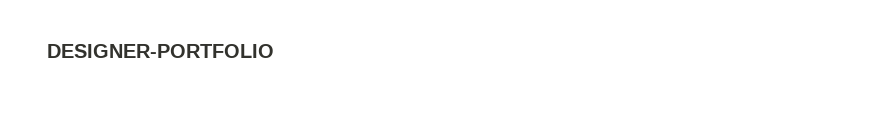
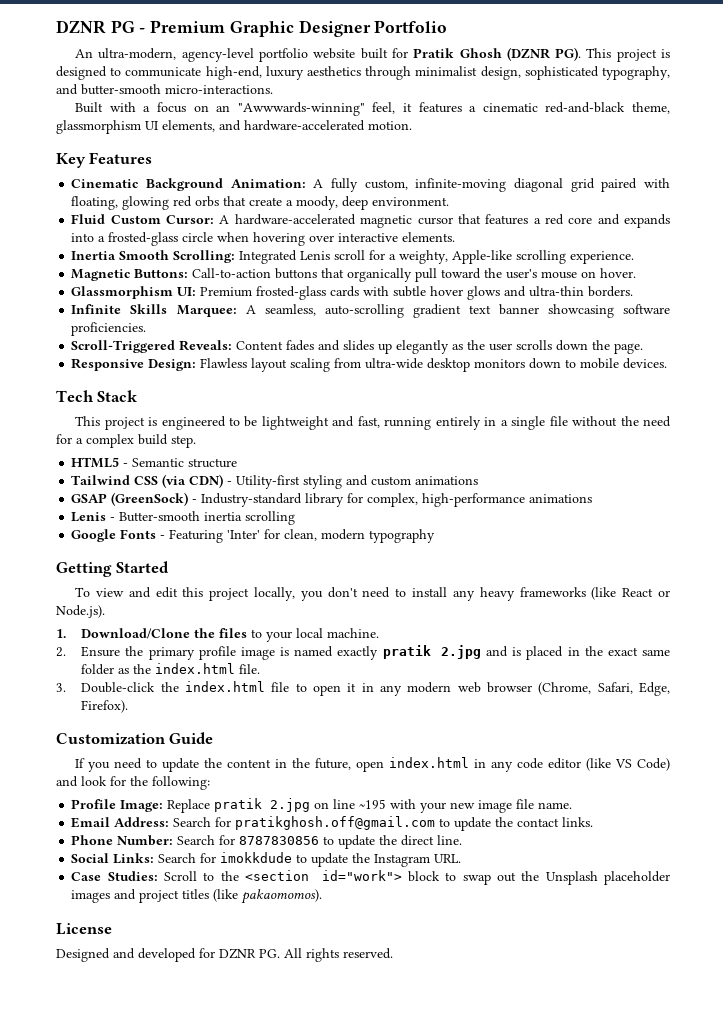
- DESIGNER-PORTFOLIO
+ DZNR PG - Premium Graphic Designer Portfolio
+ An ultra-modern, agency-level portfolio website built for Pratik Ghosh (DZNR PG). This project is designed to communicate high-end, luxury aesthetics through minimalist design, sophisticated typography, and butter-smooth micro-interactions.
+ Built with a focus on an "Awwwards-winning" feel, it features a cinematic red-and-black theme, glassmorphism UI elements, and hardware-accelerated motion.
+ Key Features
+ Cinematic Background Animation: A fully custom, infinite-moving diagonal grid paired with floating, glowing red orbs that create a moody, deep environment.
+ Fluid Custom Cursor: A hardware-accelerated magnetic cursor that features a red core and expands into a frosted-glass circle when hovering over interactive elements.
+ Inertia Smooth Scrolling: Integrated Lenis scroll for a weighty, Apple-like scrolling experience.
+ Magnetic Buttons: Call-to-action buttons that organically pull toward the user's mouse on hover.
+ Glassmorphism UI: Premium frosted-glass cards with subtle hover glows and ultra-thin borders.
+ Infinite Skills Marquee: A seamless, auto-scrolling gradient text banner showcasing software proficiencies.
+ Scroll-Triggered Reveals: Content fades and slides up elegantly as the user scrolls down the page.
+ Responsive Design: Flawless layout scaling from ultra-wide desktop monitors down to mobile devices.
+ Tech Stack
+ This project is engineered to be lightweight and fast, running entirely in a single file without the need for a complex build step.
+ HTML5 - Semantic structure
+ Tailwind CSS (via CDN) - Utility-first styling and custom animations
+ GSAP (GreenSock) - Industry-standard library for complex, high-performance animations
+ Lenis - Butter-smooth inertia scrolling
+ Google Fonts - Featuring 'Inter' for clean, modern typography
+ Getting Started
+ To view and edit this project locally, you don't need to install any heavy frameworks (like React or Node.js).
+ 1. Download/Clone the files to your local machine.
+ 2. Ensure the primary profile image is named exactly pratik 2.jpg and is placed in the exact same folder as the index.html file.
+ 3. Double-click the index.html file to open it in any modern web browser (Chrome, Safari, Edge, Firefox).
+ Customization Guide
+ If you need to update the content in the future, open index.html in any code editor (like VS Code) and look for the following:
+ Profile Image: Replace pratik 2.jpg on line ~195 with your new image file name.
+ Email Address: Search for pratikghosh.off@gmail.com to update the contact links.
+ Phone Number: Search for 8787830856 to update the direct line.
+ Social Links: Search for imokkdude to update the Instagram URL.
+ Case Studies: Scroll to the <section id="work"> block to swap out the Unsplash placeholder images and project titles (like pakaomomos).
+ License
+ Designed and developed for DZNR PG. All rights reserved.

